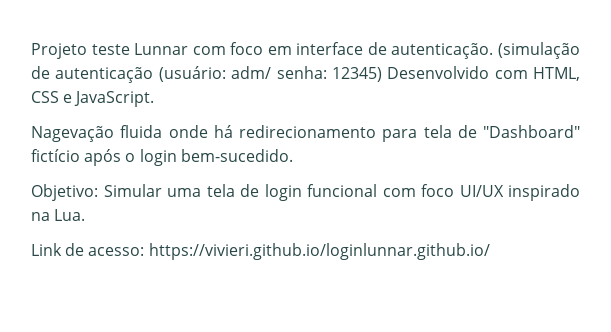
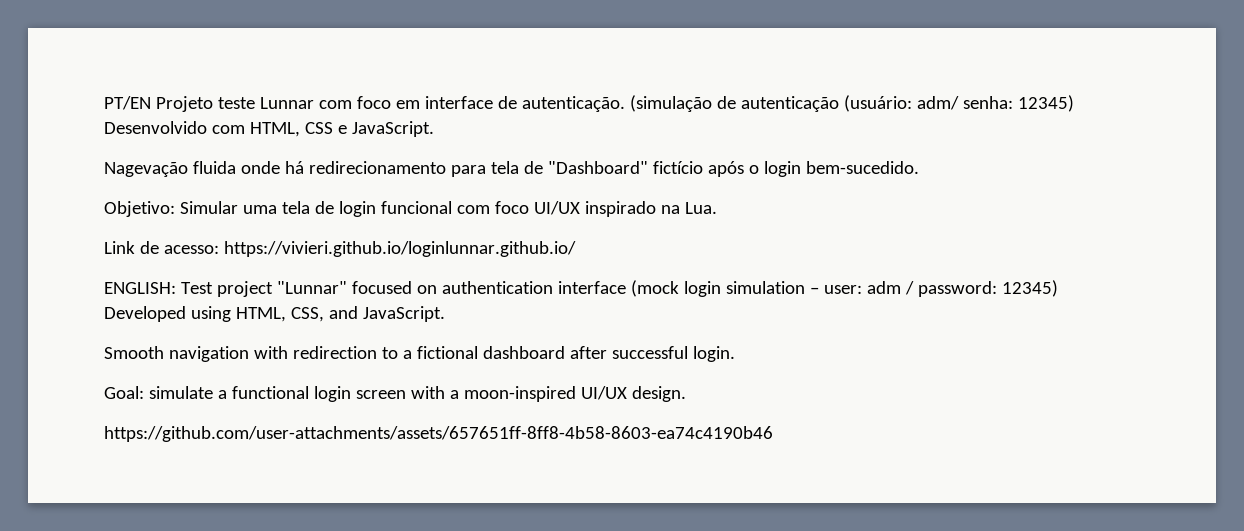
- Projeto teste Lunnar com foco em interface de autenticação.
+ PT/EN Projeto teste Lunnar com foco em interface de autenticação.
+ ENGLISH: Test project "Lunnar" focused on authentication interface (mock login simulation – user: adm / password: 12345) Developed using HTML, CSS, and JavaScript.
+ Smooth navigation with redirection to a fictional dashboard after successful login.
+ Goal: simulate a functional login screen with a moon-inspired UI/UX design.
+ https://github.com/user-attachments/assets/657651ff-8ff8-4b58-8603-ea74c4190b46

